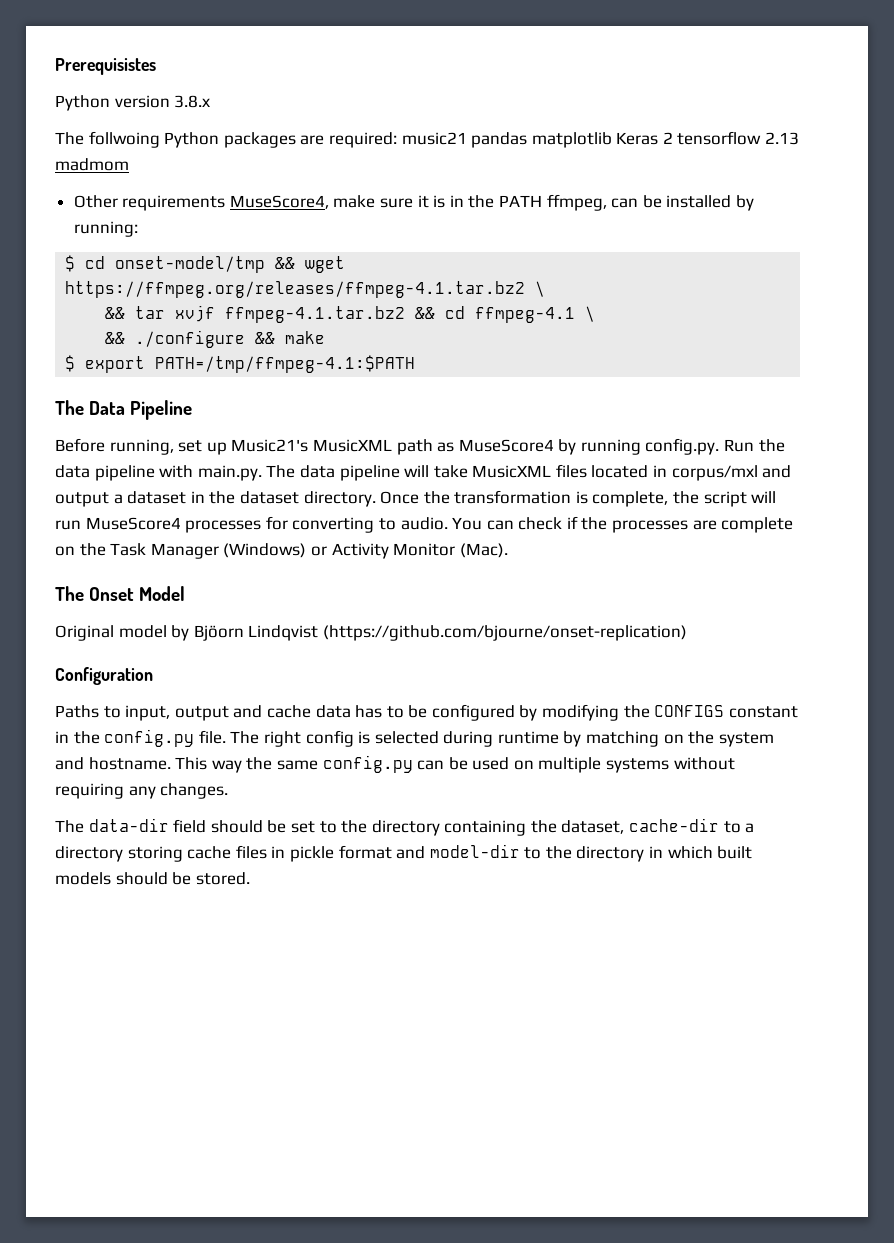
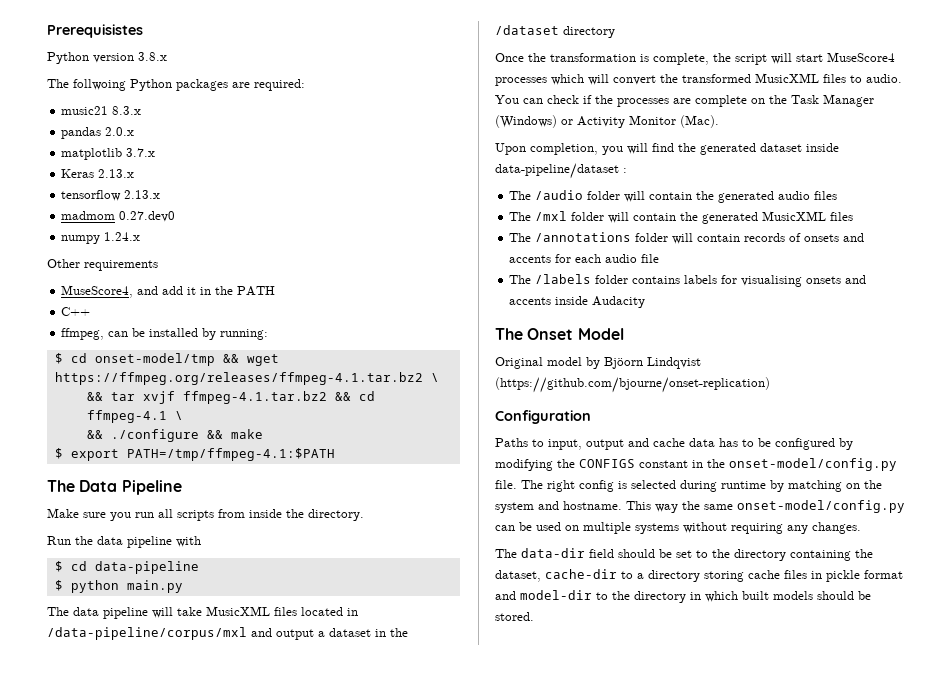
- The follwoing Python packages are required: music21 pandas matplotlib Keras 2 tensorflow 2.13 madmom
- Other requirements MuseScore4, make sure it is in the PATH ffmpeg, can be installed by running:
+ The follwoing Python packages are required:
+ music21 8.3.x
+ pandas 2.0.x
+ matplotlib 3.7.x
+ Keras 2.13.x
+ tensorflow 2.13.x
+ madmom 0.27.dev0
+ numpy 1.24.x
+ Other requirements
+ MuseScore4, and add it in the PATH
+ C++
+ ffmpeg, can be installed by running:
- Before running, set up Music21's MusicXML path as MuseScore4 by running config.py. Run the data pipeline with main.py. The data pipeline will take MusicXML files located in corpus/mxl and output a dataset in the dataset directory. Once the transformation is complete, the script will run MuseScore4 processes for converting to audio.
+ Make sure you run all scripts from inside the directory.
+ Run the data pipeline with
+ $ cd data-pipeline
+ $ python main.py
+ The data pipeline will take MusicXML files located in /data-pipeline/corpus/mxl and output a dataset in the /dataset directory
+ Once the transformation is complete, the script will start MuseScore4 processes which will convert the transformed MusicXML files to audio.
+ Upon completion, you will find the generated dataset inside data-pipeline/dataset :
+ The /audio folder will contain the generated audio files
+ The /mxl folder will contain the generated MusicXML files
+ The /annotations folder will contain records of onsets and accents for each audio file
+ The /labels folder contains labels for visualising onsets and accents inside Audacity
- Paths to input, output and cache data has to be configured by modifying the CONFIGS constant in the config.py file.
+ Paths to input, output and cache data has to be configured by modifying the CONFIGS constant in the onset-model/config.py file.
- This way the same config.py can be used on multiple systems without requiring any changes.
+ This way the same onset-model/config.py can be used on multiple systems without requiring any changes.

